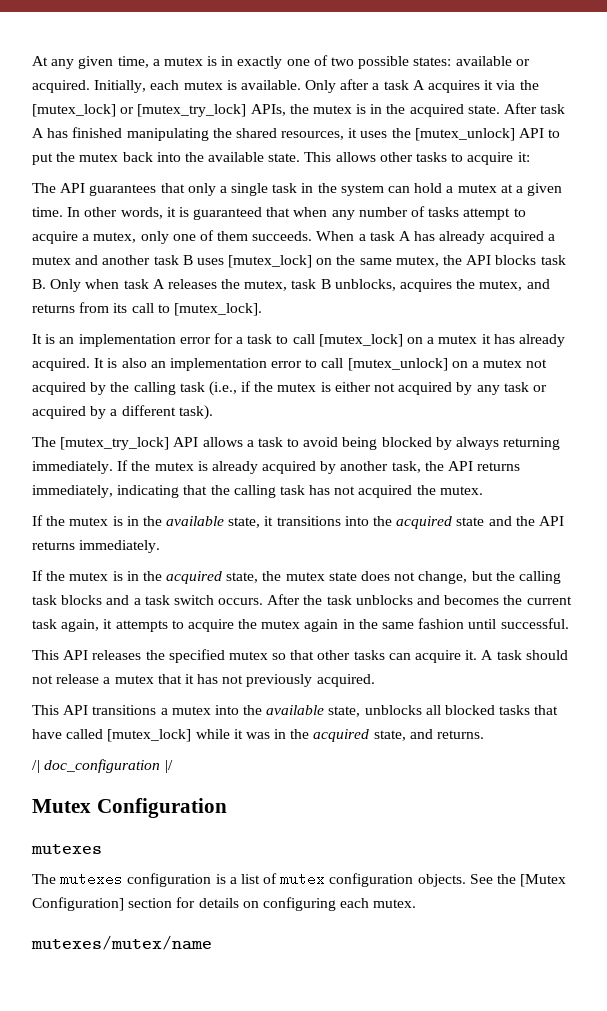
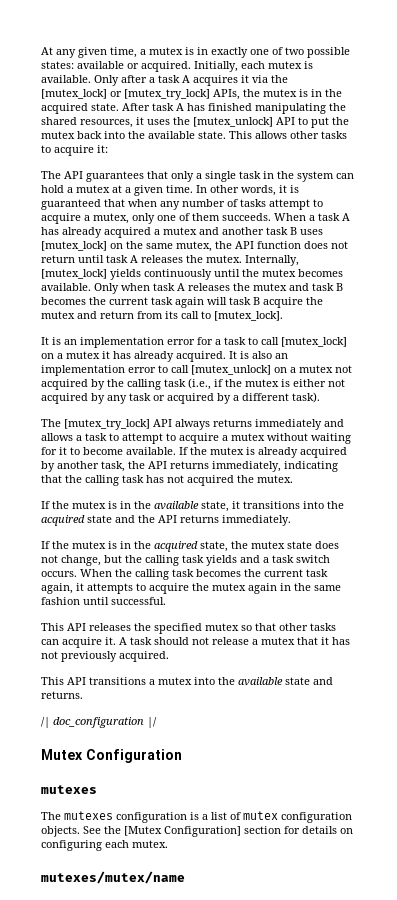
- When a task A has already acquired a mutex and another task B uses [mutex_lock] on the same mutex, the API blocks task B. Only when task A releases the mutex, task B unblocks, acquires the mutex, and returns from its call to [mutex_lock].
+ When a task A has already acquired a mutex and another task B uses [mutex_lock] on the same mutex, the API function does not return until task A releases the mutex. Internally, [mutex_lock] yields continuously until the mutex becomes available. Only when task A releases the mutex and task B becomes the current task again will task B acquire the mutex and return from its call to [mutex_lock].
- The [mutex_try_lock] API allows a task to avoid being blocked by always returning immediately.
+ The [mutex_try_lock] API always returns immediately and allows a task to attempt to acquire a mutex without waiting for it to become available.
- If the mutex is in the acquired state, the mutex state does not change, but the calling task blocks and a task switch occurs.
+ If the mutex is in the acquired state, the mutex state does not change, but the calling task yields and a task switch occurs.
- After the task unblocks and becomes the current task again, it attempts to acquire the mutex again in the same fashion until successful.
+ When the calling task becomes the current task again, it attempts to acquire the mutex again in the same fashion until successful.
- This API transitions a mutex into the available state, unblocks all blocked tasks that have called [mutex_lock] while it was in the acquired state, and returns.
+ This API transitions a mutex into the available state and returns.

